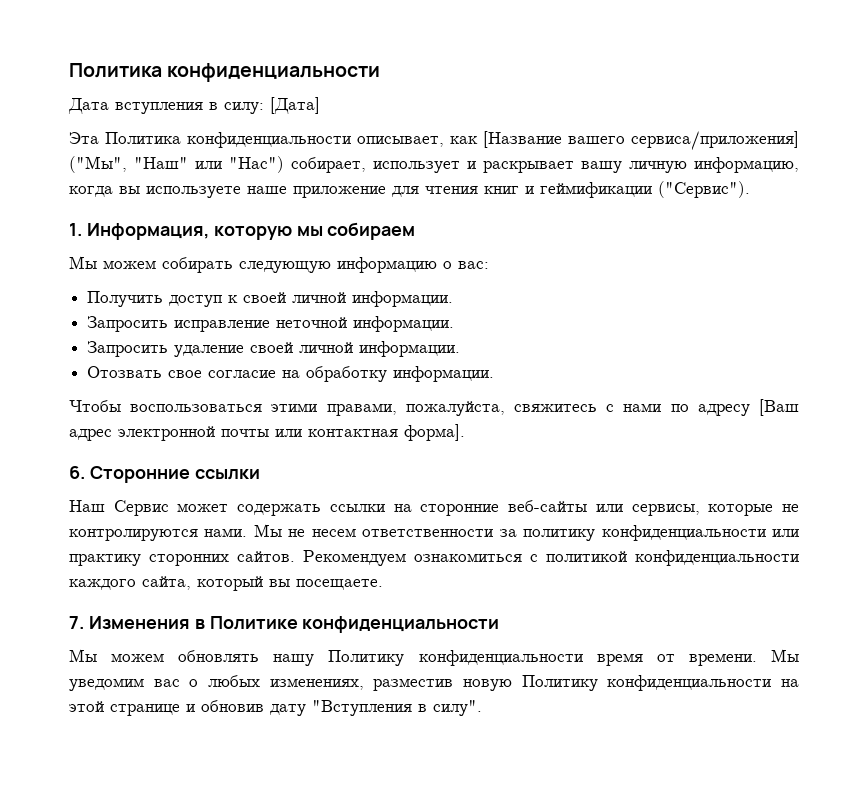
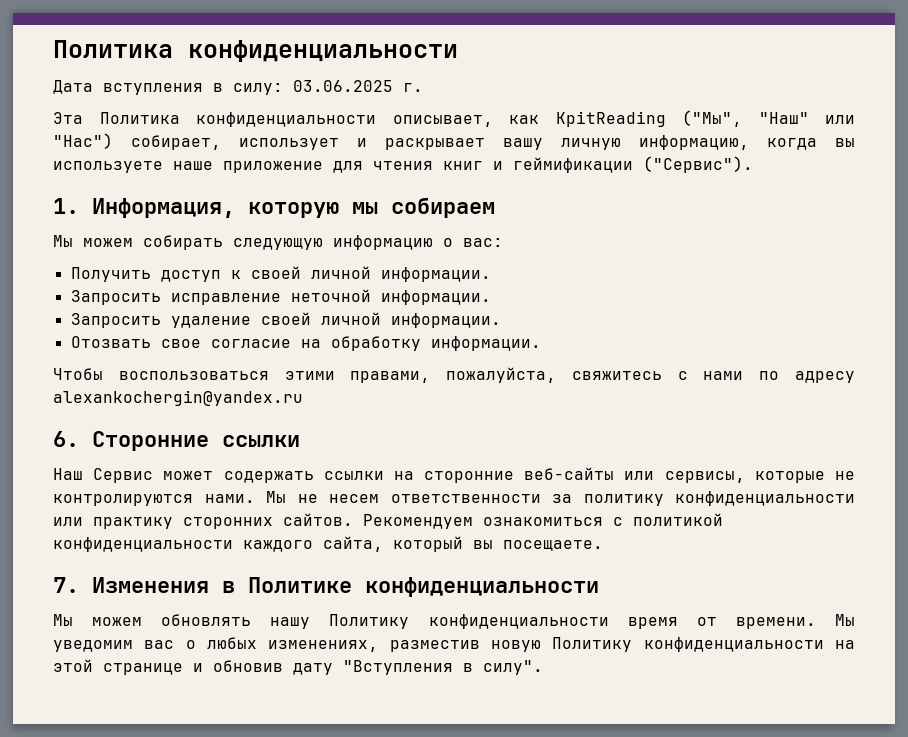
- Дата вступления в силу: [Дата]
+ Дата вступления в силу: 03.06.2025 г.
- Эта Политика конфиденциальности описывает, как [Название вашего сервиса/приложения] ("Мы", "Наш" или "Нас") собирает, использует и раскрывает вашу личную информацию, когда вы используете наше приложение для чтения книг и геймификации ("Сервис").
+ Эта Политика конфиденциальности описывает, как KpitReading ("Мы", "Наш" или "Нас") собирает, использует и раскрывает вашу личную информацию, когда вы используете наше приложение для чтения книг и геймификации ("Сервис").
- Чтобы воспользоваться этими правами, пожалуйста, свяжитесь с нами по адресу [Ваш адрес электронной почты или контактная форма].
+ Чтобы воспользоваться этими правами, пожалуйста, свяжитесь с нами по адресу alexankochergin@yandex.ru

